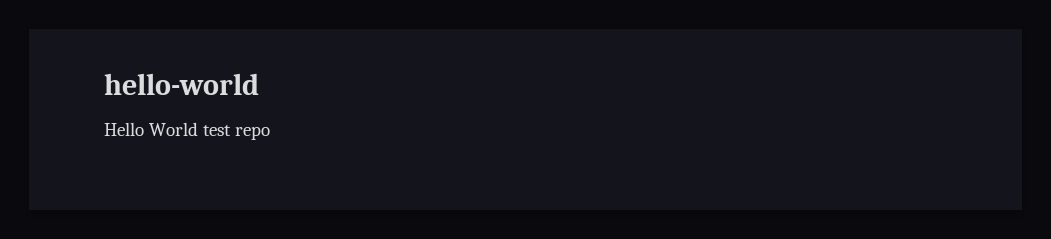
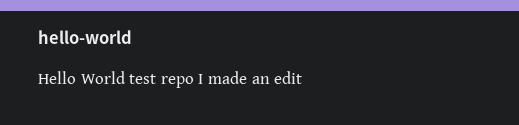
- Hello World test repo
+ Hello World test repo I made an edit

